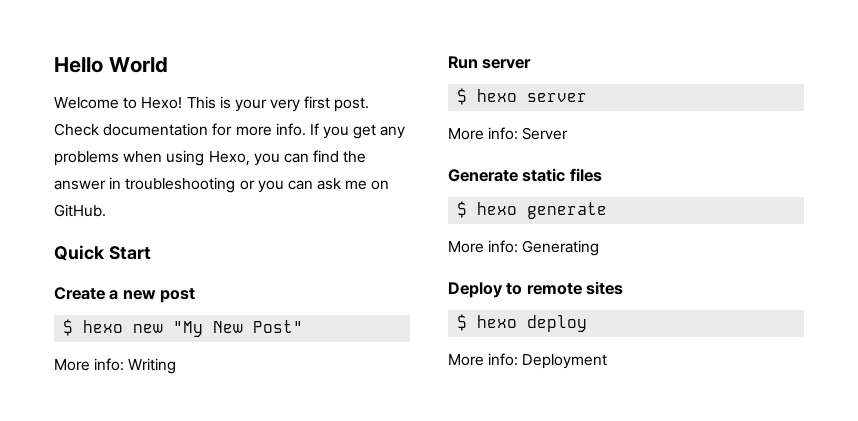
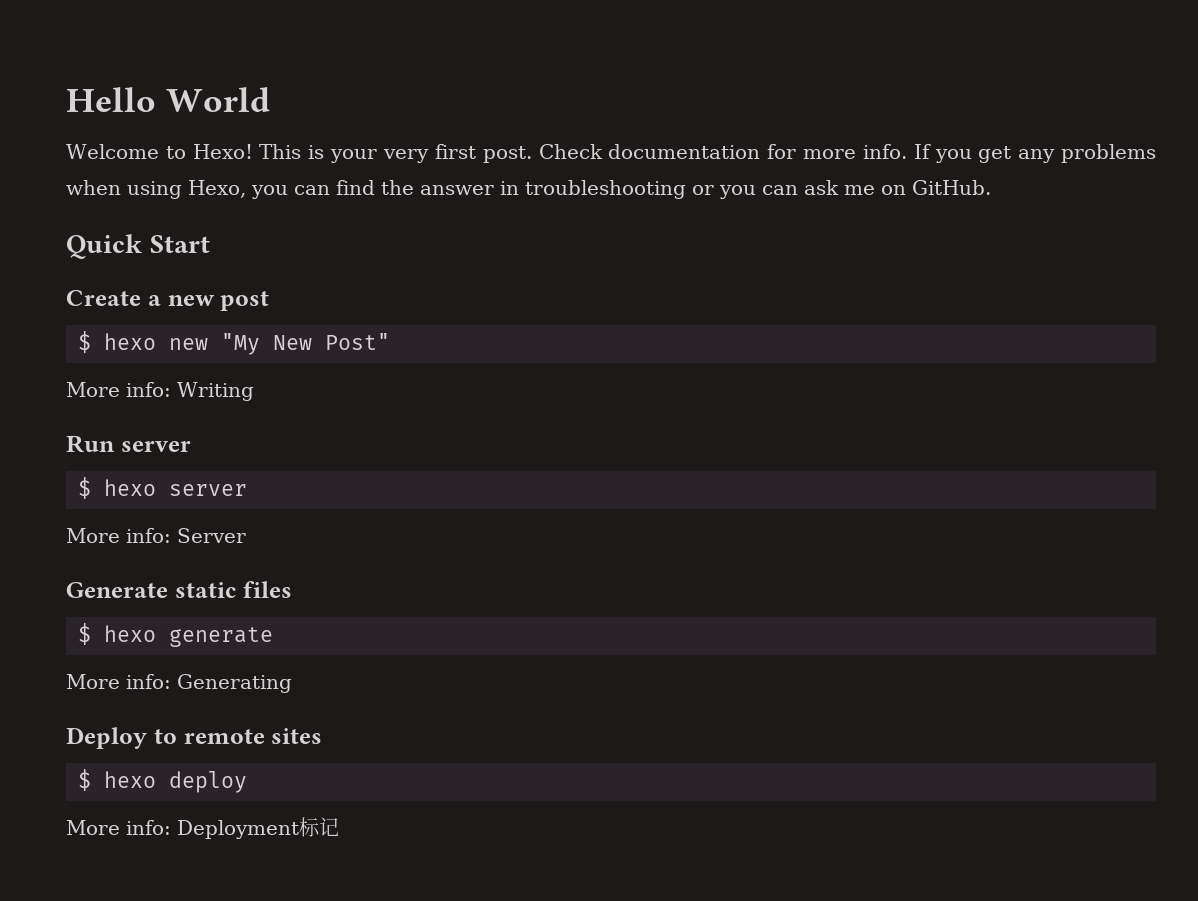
- More info: Deployment
+ More info: Deployment标记

